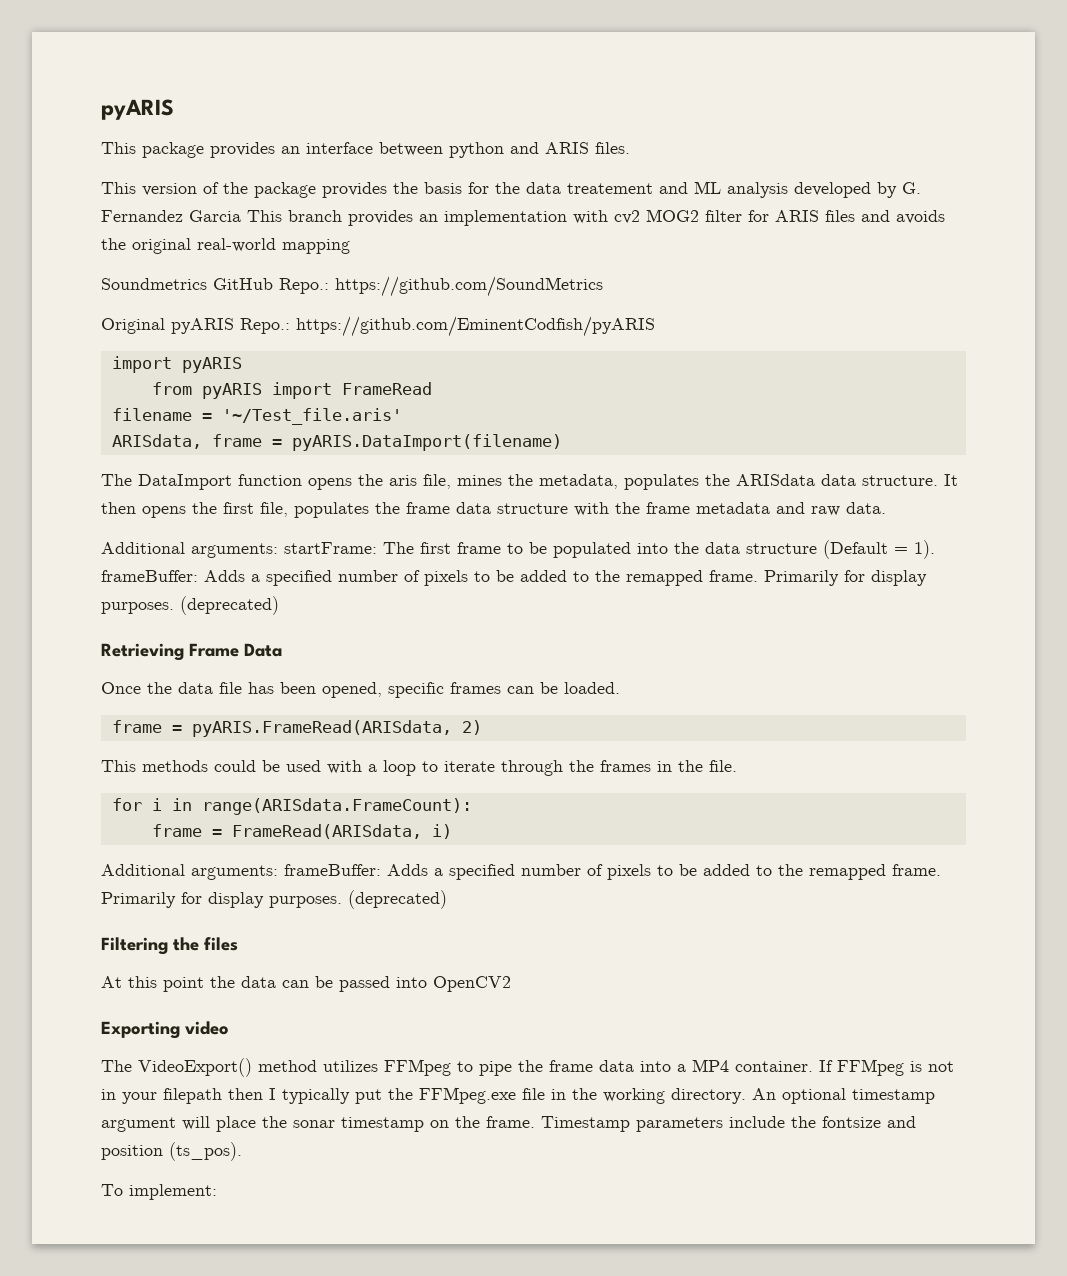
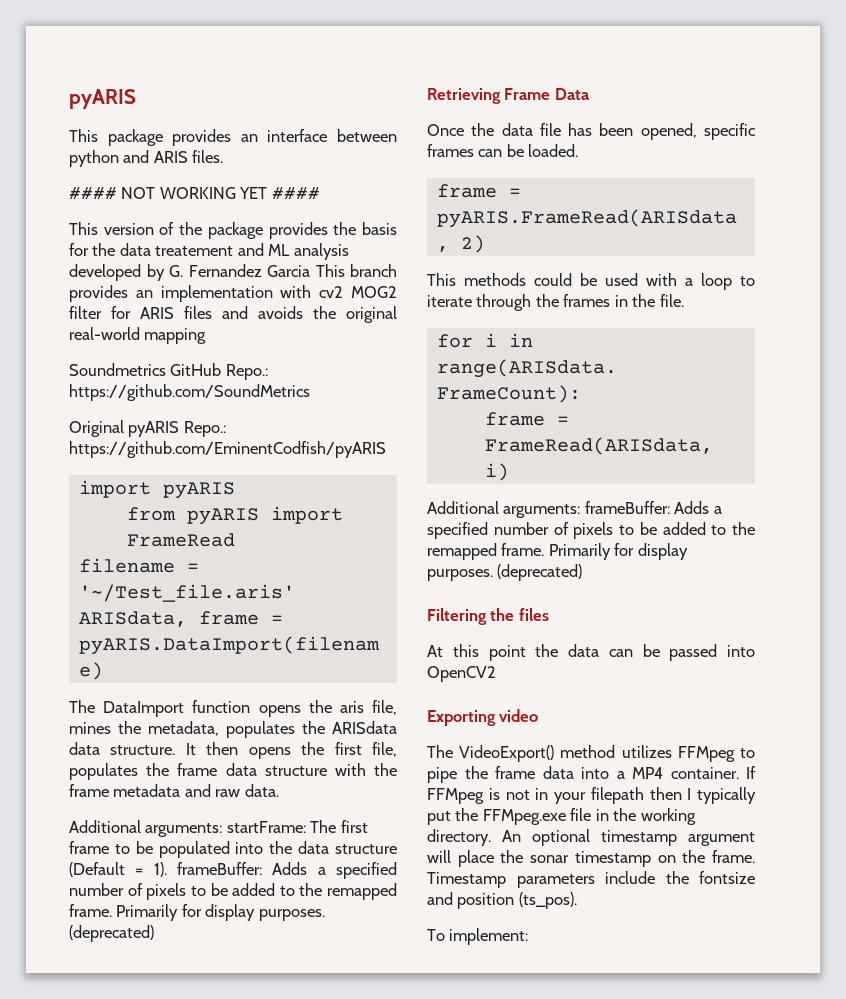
+ #### NOT WORKING YET ####

